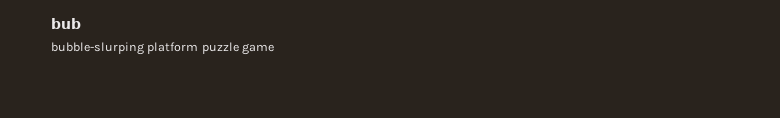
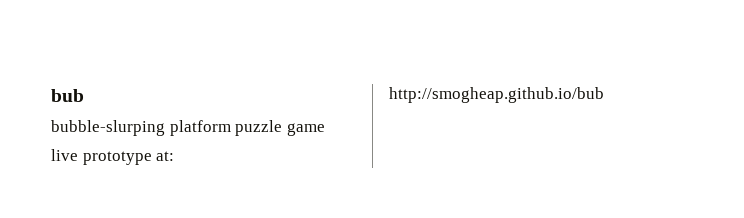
+ live prototype at: http://smogheap.github.io/bub

